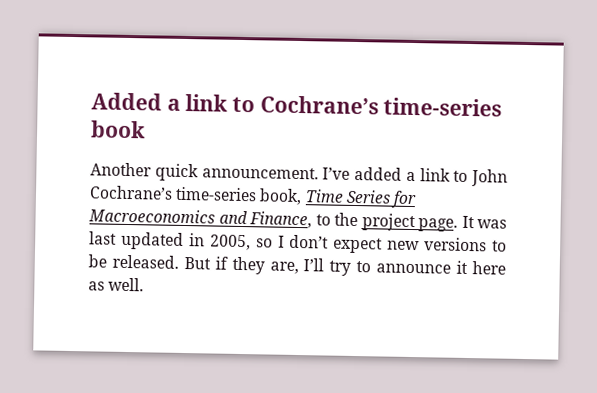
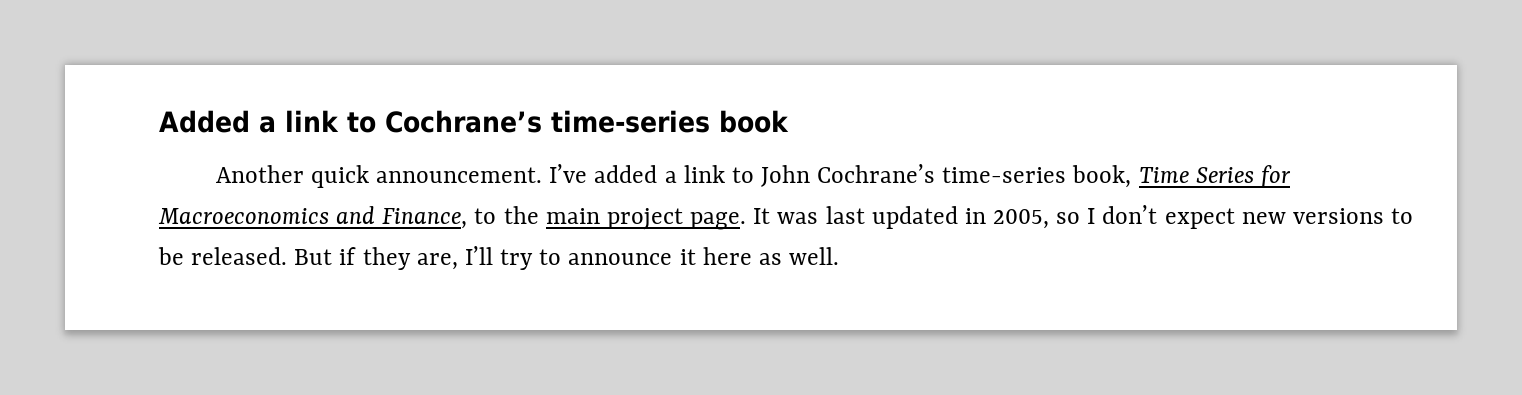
- I’ve added a link to John Cochrane’s time-series book, Time Series for Macroeconomics and Finance, to the project page.
+ I’ve added a link to John Cochrane’s time-series book, Time Series for Macroeconomics and Finance, to the main project page.

